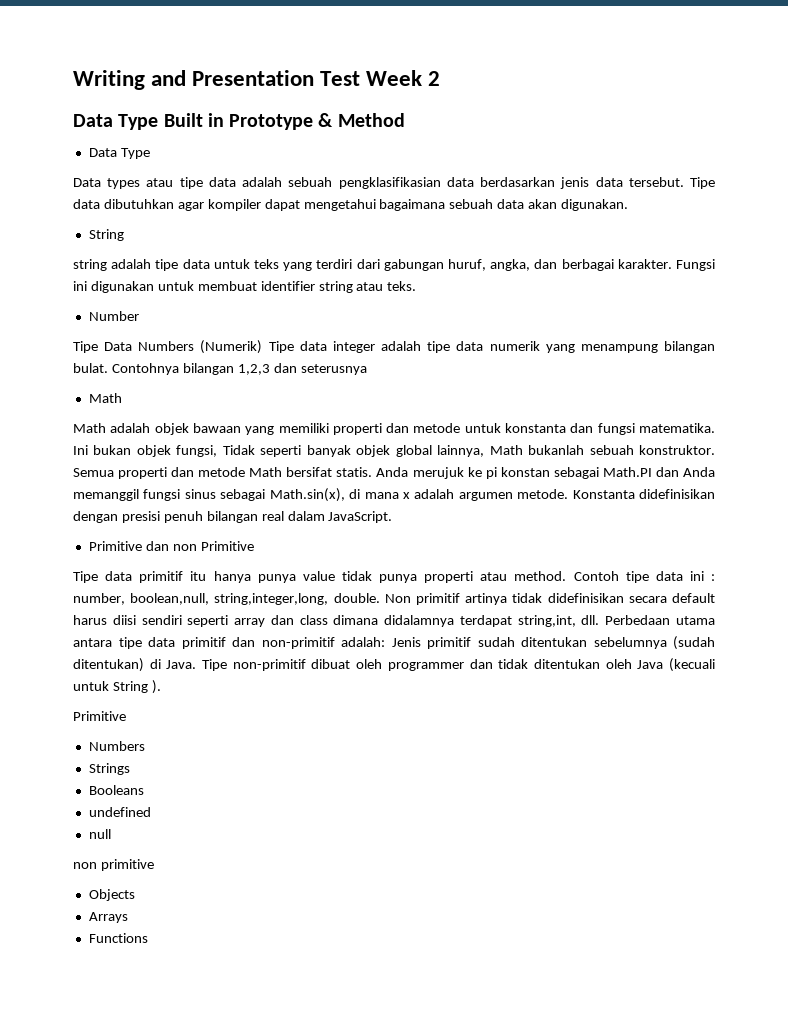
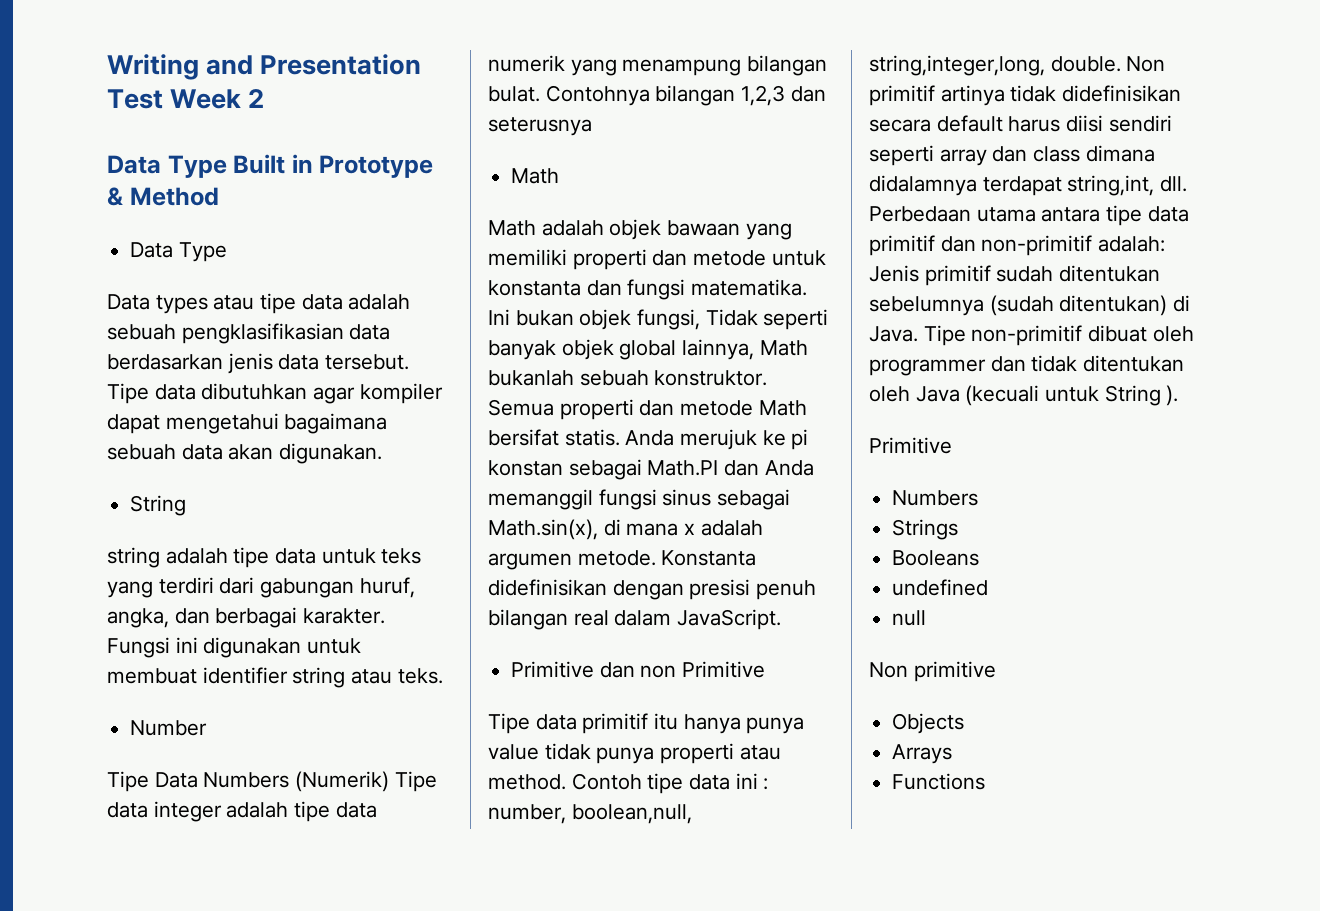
- non primitive
+ Non primitive

